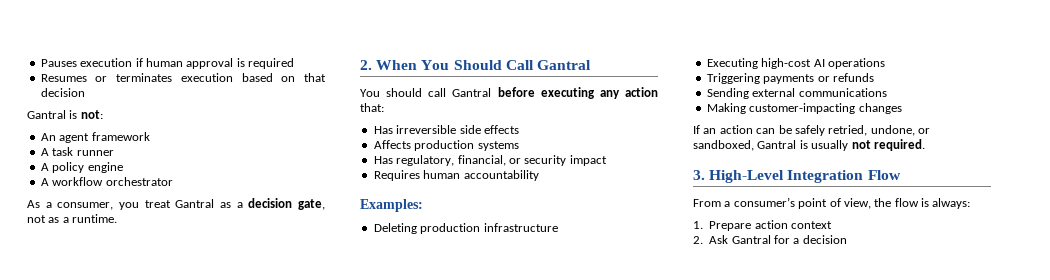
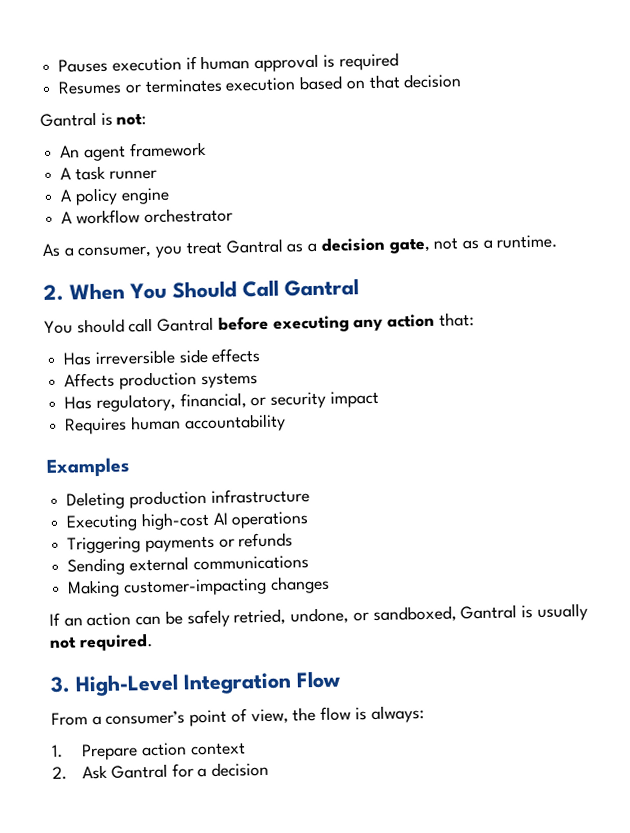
- Examples:
+ Examples

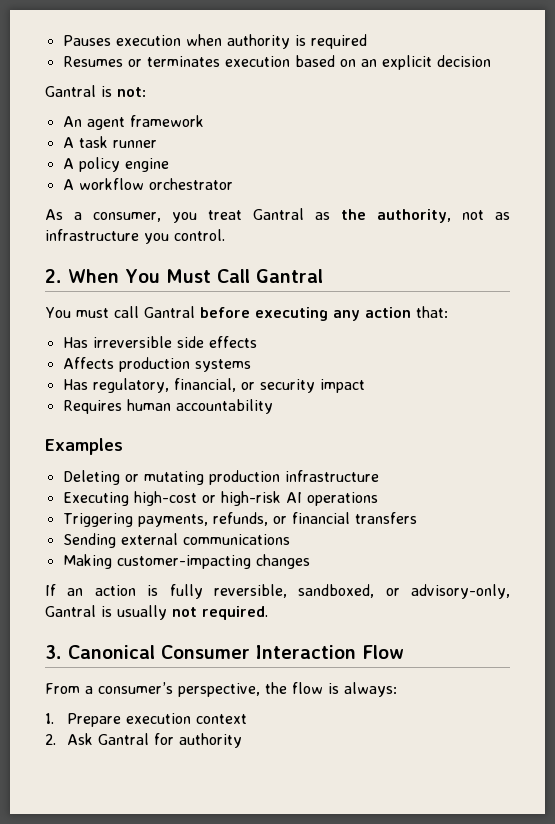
- Pauses execution if human approval is required
+ Pauses execution when authority is required
- Resumes or terminates execution based on that decision
+ Resumes or terminates execution based on an explicit decision
- As a consumer, you treat Gantral as a decision gate, not as a runtime.
+ As a consumer, you treat Gantral as the authority, not as infrastructure you control.
- 2. When You Should Call Gantral
+ 2. When You Must Call Gantral
- You should call Gantral before executing any action that:
+ You must call Gantral before executing any action that:
- Deleting production infrastructure
+ Deleting or mutating production infrastructure
- Executing high-cost AI operations
+ Executing high-cost or high-risk AI operations
- Triggering payments or refunds
+ Triggering payments, refunds, or financial transfers
- If an action can be safely retried, undone, or sandboxed, Gantral is usually not required.
+ If an action is fully reversible, sandboxed, or advisory-only, Gantral is usually not required.
- 3. High-Level Integration Flow
+ 3. Canonical Consumer Interaction Flow
- From a consumer’s point of view, the flow is always:
+ From a consumer’s perspective, the flow is always:
- 1. Prepare action context
+ 1. Prepare execution context
- 2. Ask Gantral for a decision
+ 2. Ask Gantral for authority

